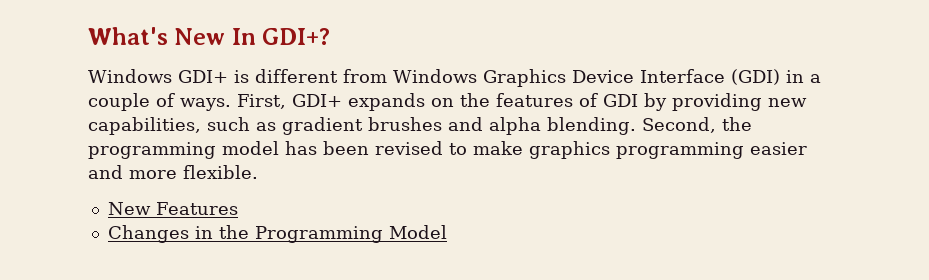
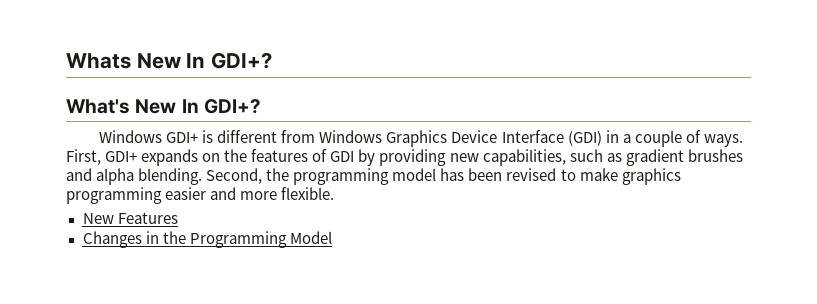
+ Whats New In GDI+?

